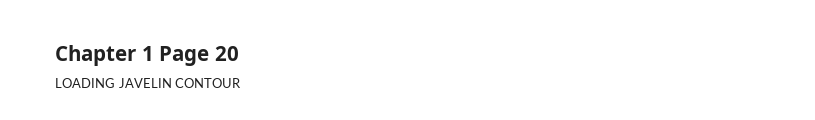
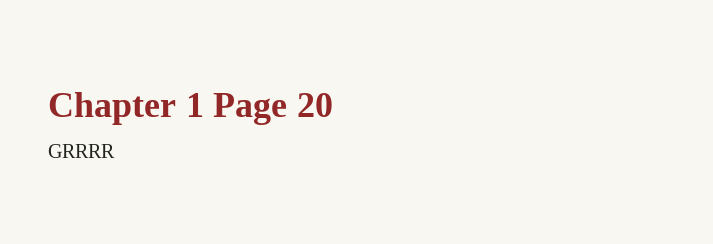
- LOADING JAVELIN CONTOUR
+ GRRRR

